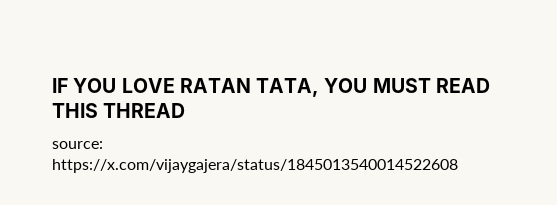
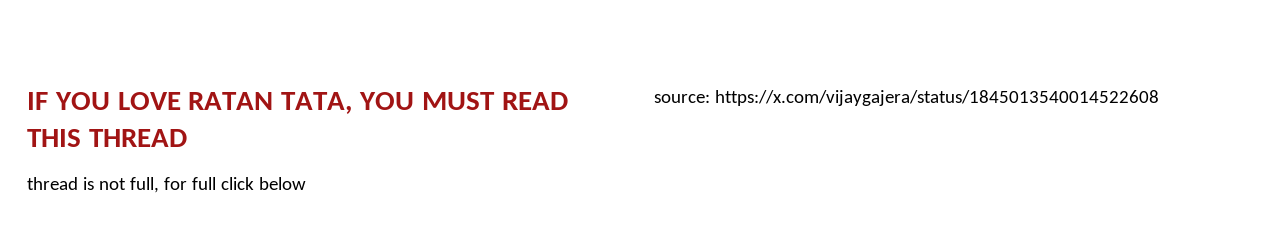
+ thread is not full, for full click below

